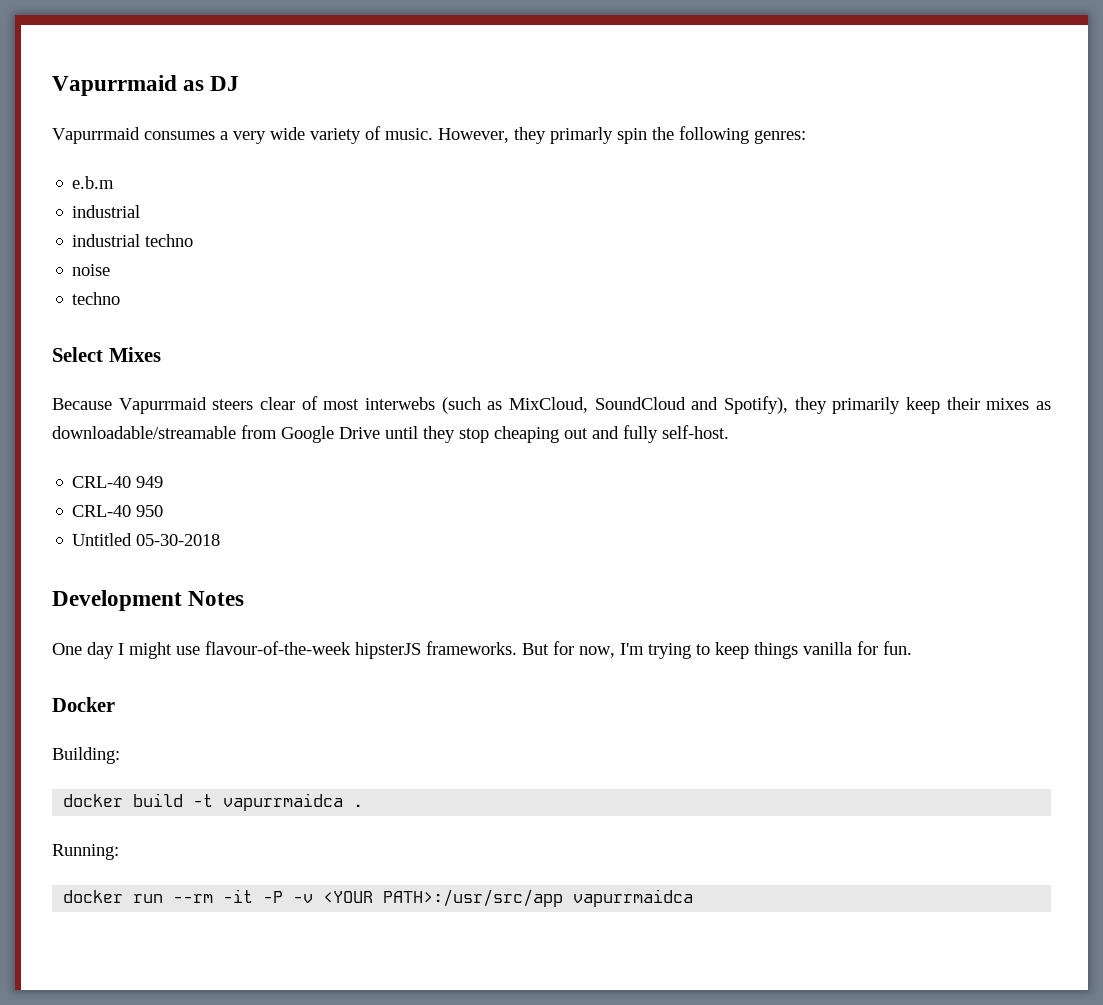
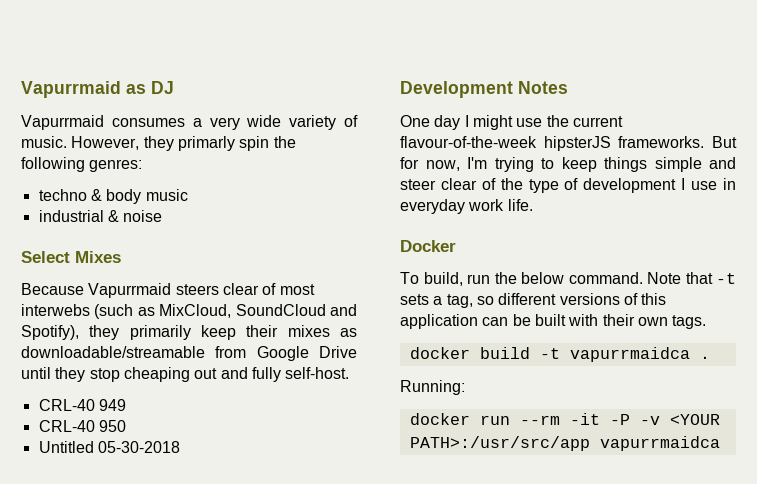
- e.b.m
- industrial
- industrial techno
- noise
- techno
+ techno & body music
+ industrial & noise
- One day I might use flavour-of-the-week hipsterJS frameworks.
+ One day I might use the current flavour-of-the-week hipsterJS frameworks.
- But for now, I'm trying to keep things vanilla for fun.
+ But for now, I'm trying to keep things simple and steer clear of the type of development I use in everyday work life.
  Docker
- Building:
+ To build, run the below command. Note that -t sets a tag, so different versions of this application can be built with their own tags.

